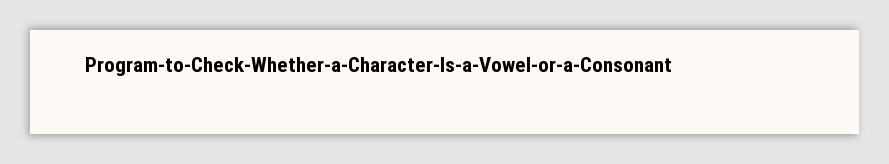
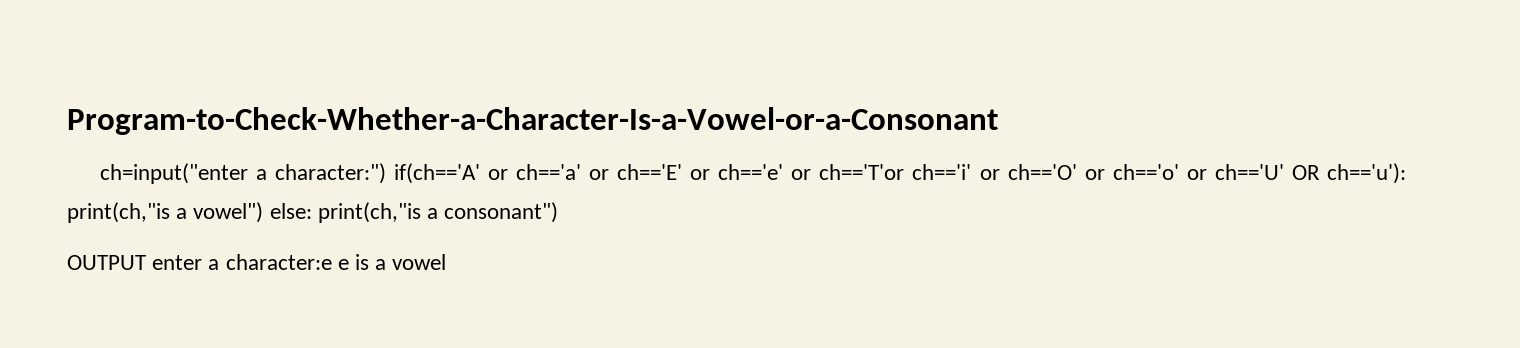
+ ch=input("enter a character:") if(ch=='A' or ch=='a' or ch=='E' or ch=='e' or ch=='T'or ch=='i' or ch=='O' or ch=='o' or ch=='U' OR ch=='u'): print(ch,"is a vowel") else: print(ch,"is a consonant")
+ OUTPUT enter a character:e e is a vowel

